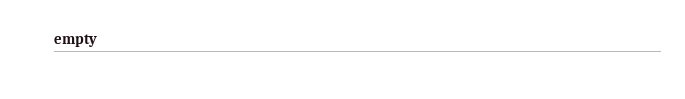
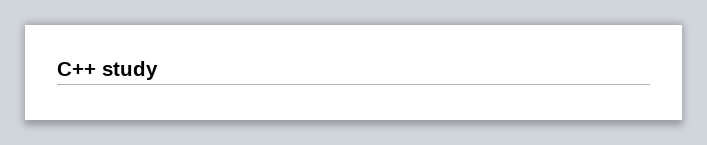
- empty
+ C++ study

